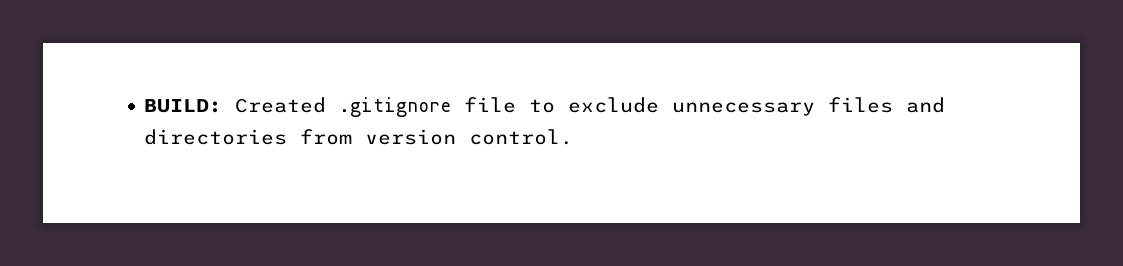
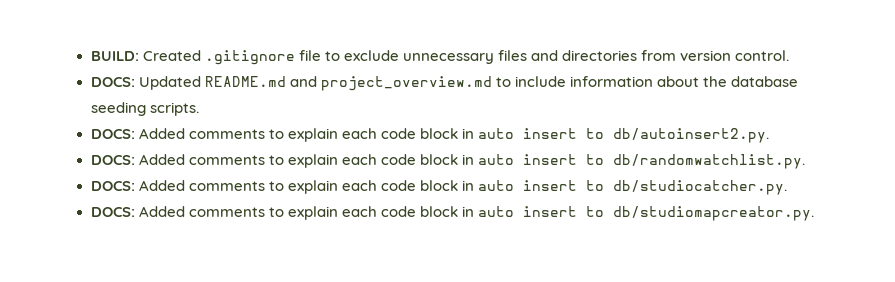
+ DOCS: Updated README.md and project_overview.md to include information about the database seeding scripts.
+ DOCS: Added comments to explain each code block in auto insert to db/autoinsert2.py.
+ DOCS: Added comments to explain each code block in auto insert to db/randomwatchlist.py.
+ DOCS: Added comments to explain each code block in auto insert to db/studiocatcher.py.
+ DOCS: Added comments to explain each code block in auto insert to db/studiomapcreator.py.

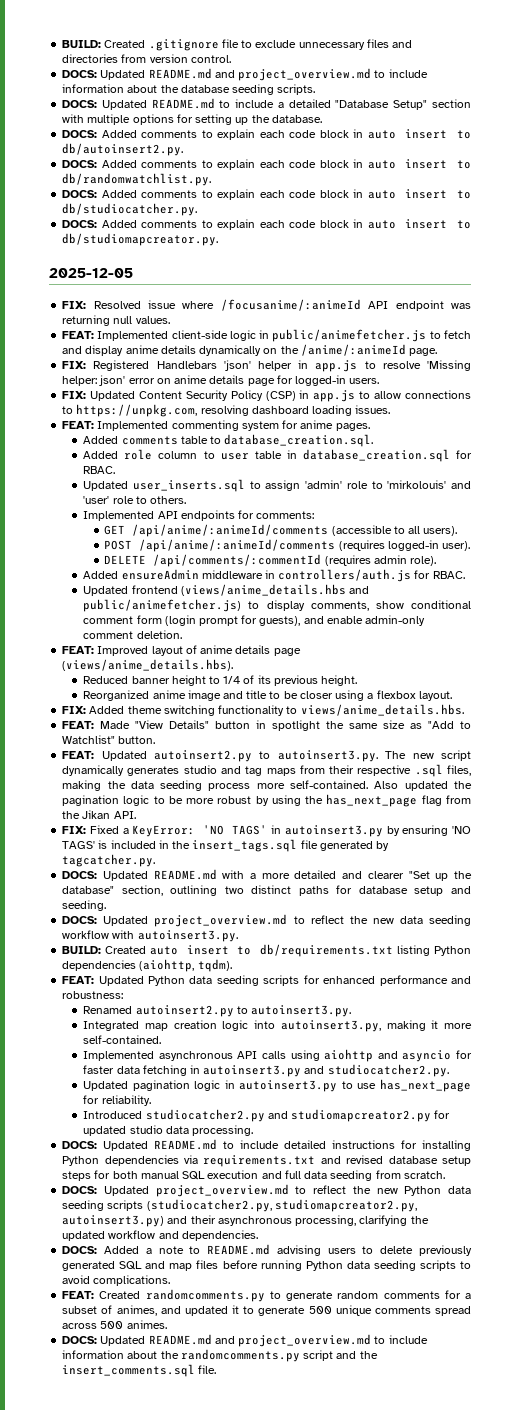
+ DOCS: Updated README.md to include a detailed "Database Setup" section with multiple options for setting up the database.
+ 2025-12-05
+ FIX: Resolved issue where /focusanime/:animeId API endpoint was returning null values.
+ FEAT: Implemented client-side logic in public/animefetcher.js to fetch and display anime details dynamically on the /anime/:animeId page.
+ FIX: Registered Handlebars 'json' helper in app.js to resolve 'Missing helper: json' error on anime details page for logged-in users.
+ FIX: Updated Content Security Policy (CSP) in app.js to allow connections to https://unpkg.com, resolving dashboard loading issues.
+ FEAT: Implemented commenting system for anime pages.
+ Added comments table to database_creation.sql.
+ Added role column to user table in database_creation.sql for RBAC.
+ Updated user_inserts.sql to assign 'admin' role to 'mirkolouis' and 'user' role to others.
+ Implemented API endpoints for comments:
+ GET /api/anime/:animeId/comments (accessible to all users).
+ POST /api/anime/:animeId/comments (requires logged-in user).
+ DELETE /api/comments/:commentId (requires admin role).
+ Added ensureAdmin middleware in controllers/auth.js for RBAC.
+ Updated frontend (views/anime_details.hbs and public/animefetcher.js) to display comments, show conditional comment form (login prompt for guests), and enable admin-only comment deletion.
+ FEAT: Improved layout of anime details page (views/anime_details.hbs).
+ Reduced banner height to 1/4 of its previous height.
+ Reorganized anime image and title to be closer using a flexbox layout.
+ FIX: Added theme switching functionality to views/anime_details.hbs.
+ FEAT: Made "View Details" button in spotlight the same size as "Add to Watchlist" button.
+ FEAT: Updated autoinsert2.py to autoinsert3.py. The new script dynamically generates studio and tag maps from their respective .sql files, making the data seeding process more self-contained. Also updated the pagination logic to be more robust by using the has_next_page flag from the Jikan API.
+ FIX: Fixed a KeyError: 'NO TAGS' in autoinsert3.py by ensuring 'NO TAGS' is included in the insert_tags.sql file generated by tagcatcher.py.
+ DOCS: Updated README.md with a more detailed and clearer "Set up the database" section, outlining two distinct paths for database setup and seeding.
+ DOCS: Updated project_overview.md to reflect the new data seeding workflow with autoinsert3.py.
+ BUILD: Created auto insert to db/requirements.txt listing Python dependencies (aiohttp, tqdm).
+ FEAT: Updated Python data seeding scripts for enhanced performance and robustness:
+ Renamed autoinsert2.py to autoinsert3.py.
+ Integrated map creation logic into autoinsert3.py, making it more self-contained.
+ Implemented asynchronous API calls using aiohttp and asyncio for faster data fetching in autoinsert3.py and studiocatcher2.py.
+ Updated pagination logic in autoinsert3.py to use has_next_page for reliability.
+ Introduced studiocatcher2.py and studiomapcreator2.py for updated studio data processing.
+ DOCS: Updated README.md to include detailed instructions for installing Python dependencies via requirements.txt and revised database setup steps for both manual SQL execution and full data seeding from scratch.
+ DOCS: Updated project_overview.md to reflect the new Python data seeding scripts (studiocatcher2.py, studiomapcreator2.py, autoinsert3.py) and their asynchronous processing, clarifying the updated workflow and dependencies.
+ DOCS: Added a note to README.md advising users to delete previously generated SQL and map files before running Python data seeding scripts to avoid complications.
+ FEAT: Created randomcomments.py to generate random comments for a subset of animes, and updated it to generate 500 unique comments spread across 500 animes.
+ DOCS: Updated README.md and project_overview.md to include information about the randomcomments.py script and the insert_comments.sql file.

